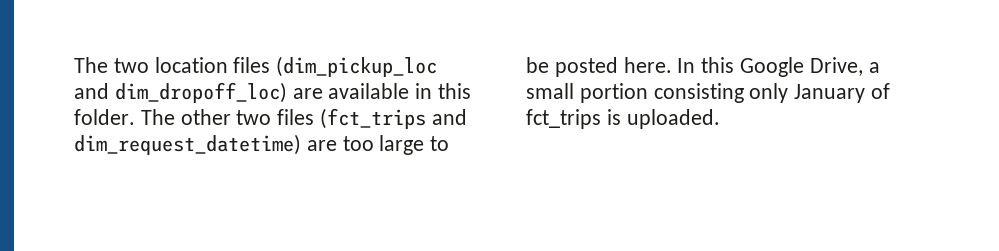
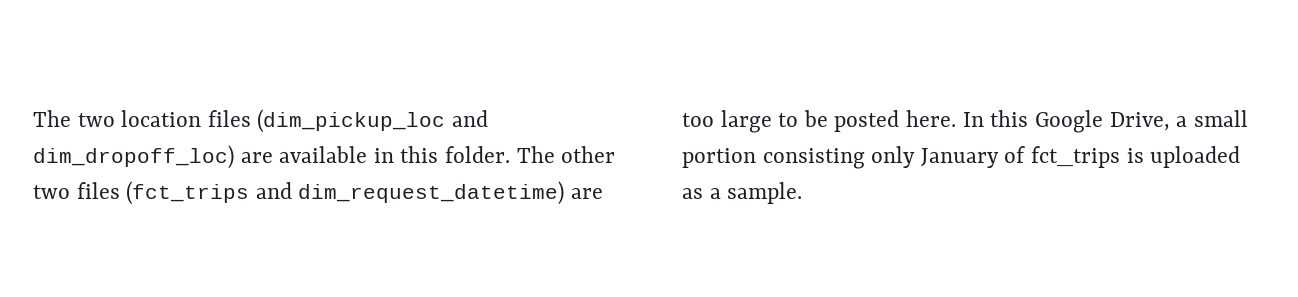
- In this Google Drive, a small portion consisting only January of fct_trips is uploaded.
+ In this Google Drive, a small portion consisting only January of fct_trips is uploaded as a sample.

